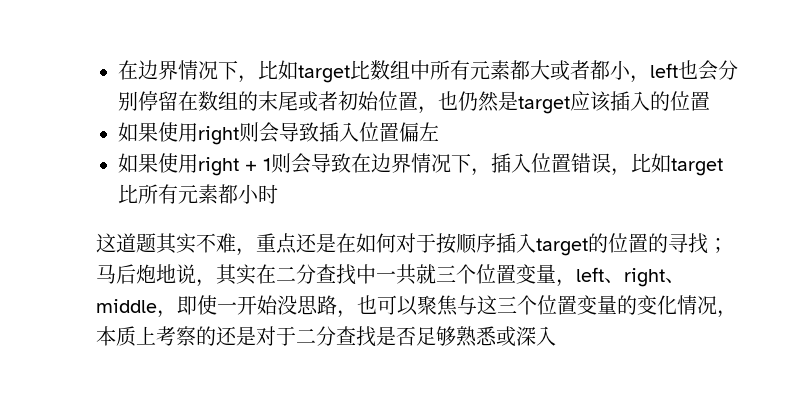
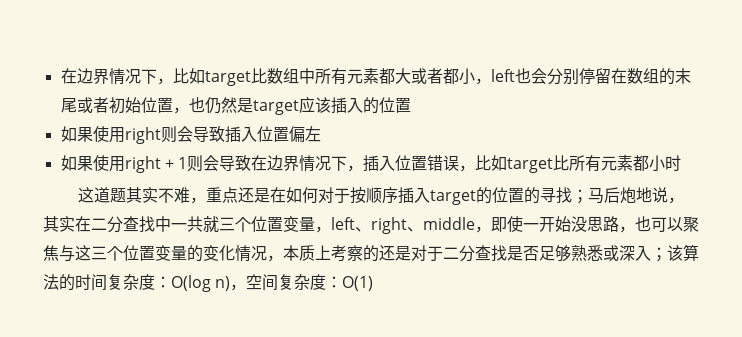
- 这道题其实不难，重点还是在如何对于按顺序插入target的位置的寻找；马后炮地说，其实在二分查找中一共就三个位置变量，left、right、middle，即使一开始没思路，也可以聚焦与这三个位置变量的变化情况，本质上考察的还是对于二分查找是否足够熟悉或深入
+ 这道题其实不难，重点还是在如何对于按顺序插入target的位置的寻找；马后炮地说，其实在二分查找中一共就三个位置变量，left、right、middle，即使一开始没思路，也可以聚焦与这三个位置变量的变化情况，本质上考察的还是对于二分查找是否足够熟悉或深入；该算法的时间复杂度：O(log n)，空间复杂度：O(1)

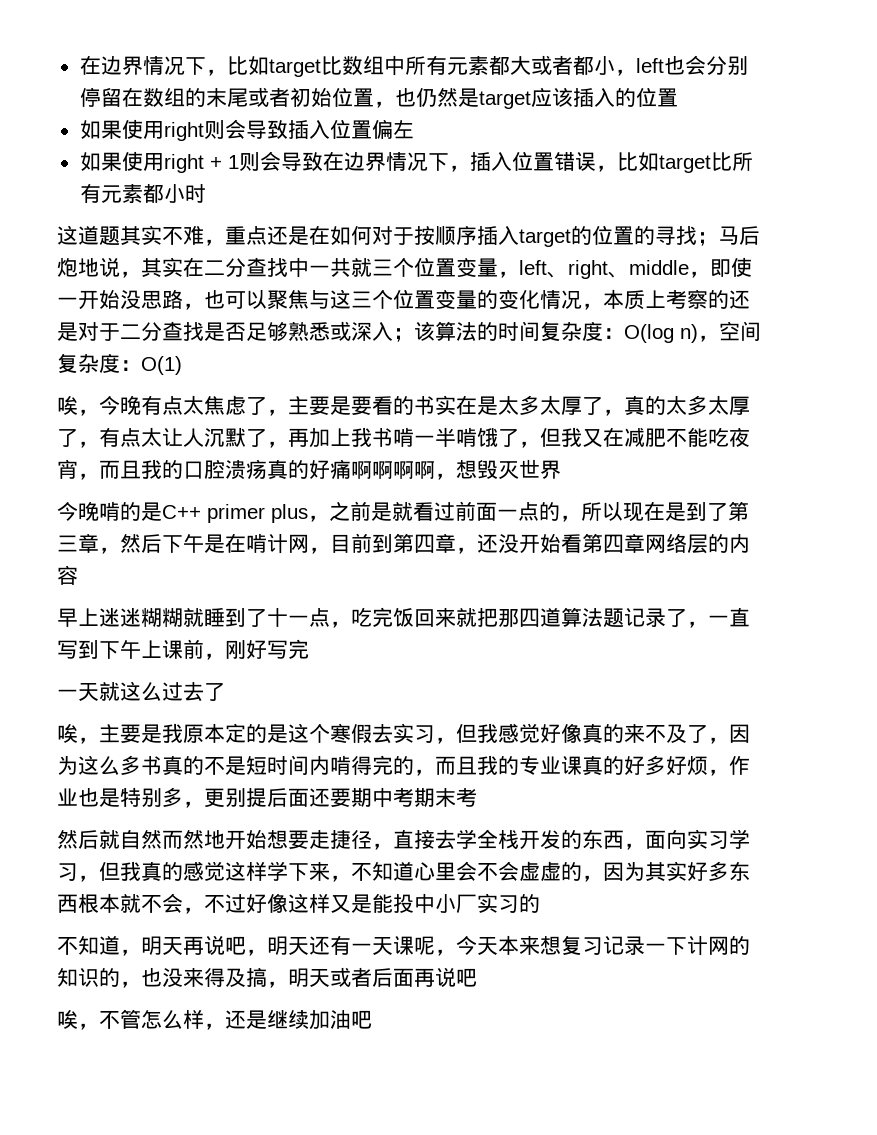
+ 唉，今晚有点太焦虑了，主要是要看的书实在是太多太厚了，真的太多太厚了，有点太让人沉默了，再加上我书啃一半啃饿了，但我又在减肥不能吃夜宵，而且我的口腔溃疡真的好痛啊啊啊啊，想毁灭世界
+ 今晚啃的是C++ primer plus，之前是就看过前面一点的，所以现在是到了第三章，然后下午是在啃计网，目前到第四章，还没开始看第四章网络层的内容
+ 早上迷迷糊糊就睡到了十一点，吃完饭回来就把那四道算法题记录了，一直写到下午上课前，刚好写完
+ 一天就这么过去了
+ 唉，主要是我原本定的是这个寒假去实习，但我感觉好像真的来不及了，因为这么多书真的不是短时间内啃得完的，而且我的专业课真的好多好烦，作业也是特别多，更别提后面还要期中考期末考
+ 然后就自然而然地开始想要走捷径，直接去学全栈开发的东西，面向实习学习，但我真的感觉这样学下来，不知道心里会不会虚虚的，因为其实好多东西根本就不会，不过好像这样又是能投中小厂实习的
+ 不知道，明天再说吧，明天还有一天课呢，今天本来想复习记录一下计网的知识的，也没来得及搞，明天或者后面再说吧
+ 唉，不管怎么样，还是继续加油吧

